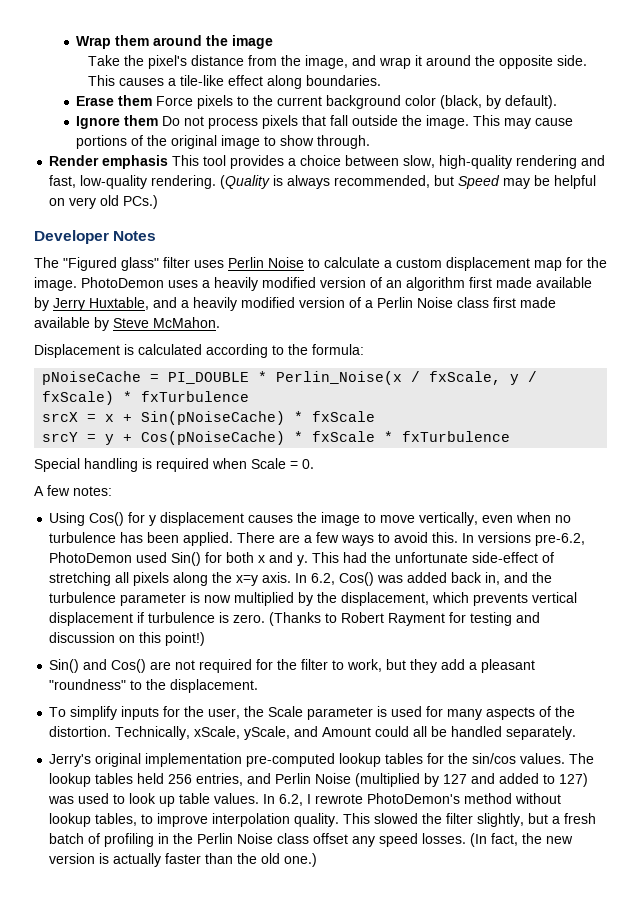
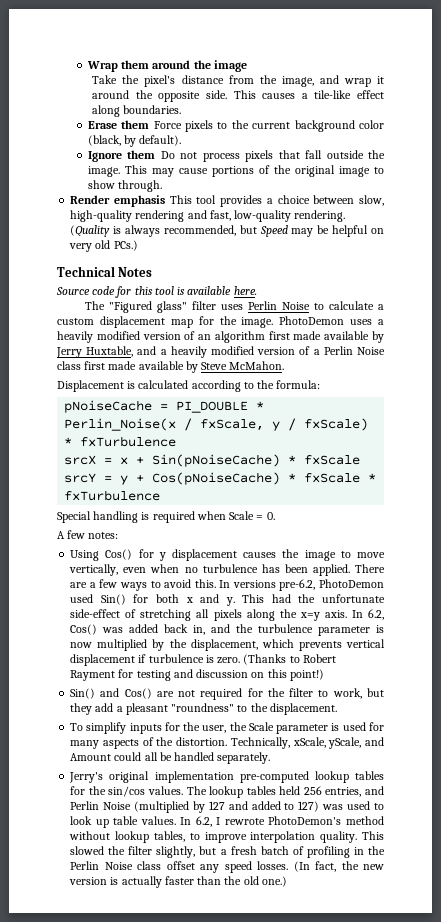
- Developer Notes
+ Technical Notes
+ Source code for this tool is available here.

